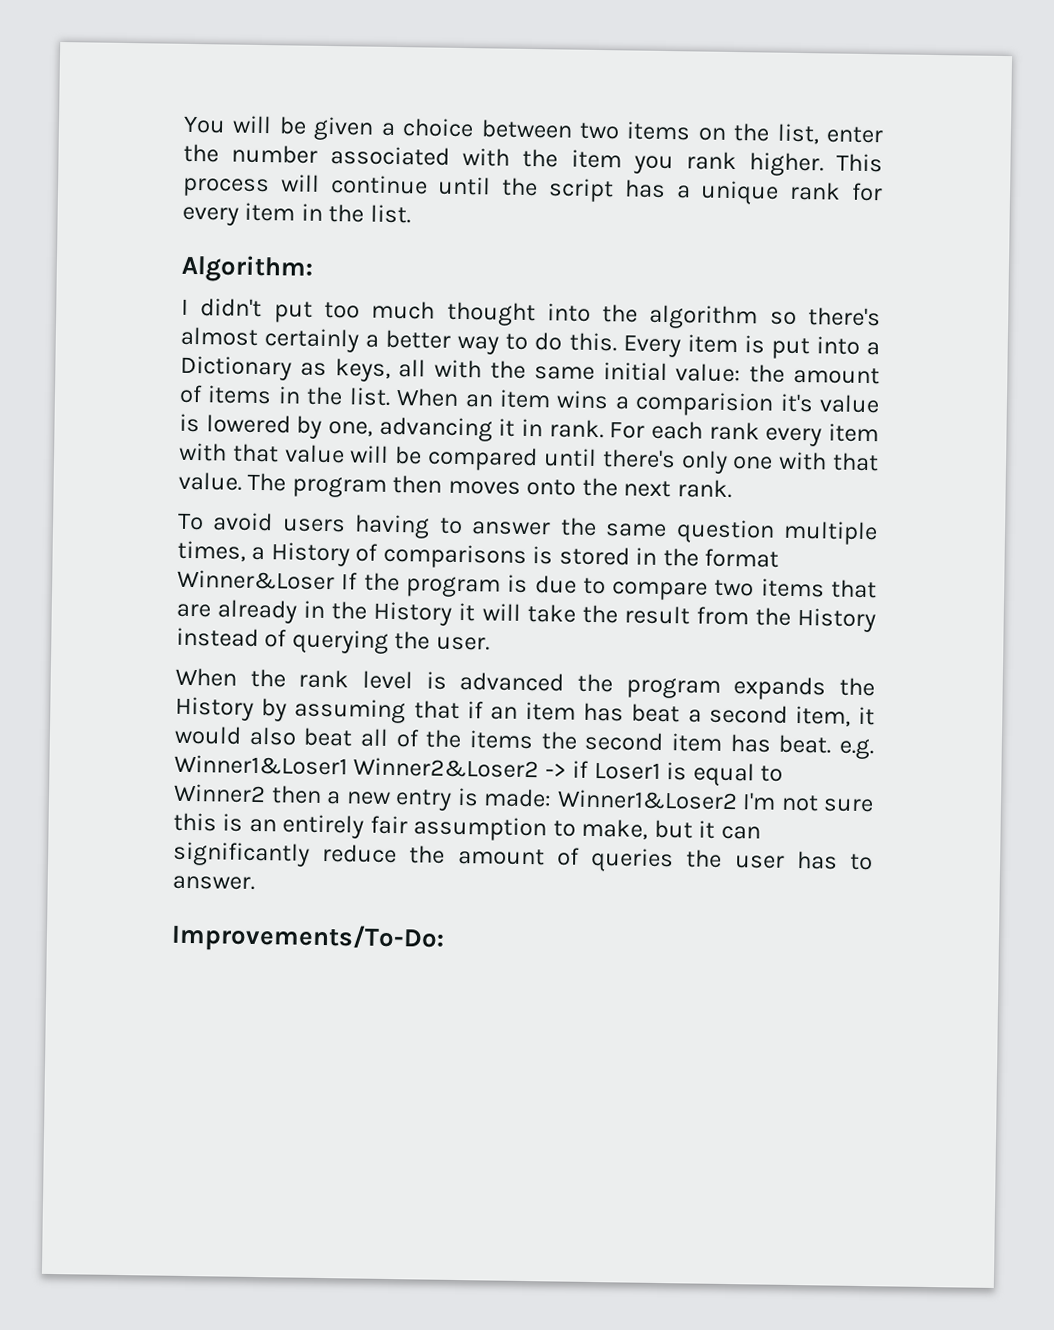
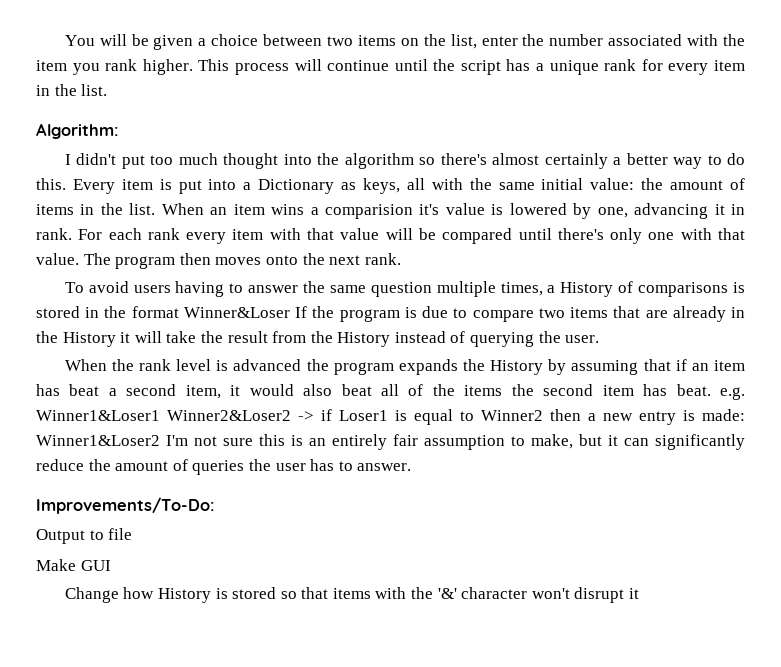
+ Output to file
+ Make GUI
+ Change how History is stored so that items with the '&' character won't disrupt it

